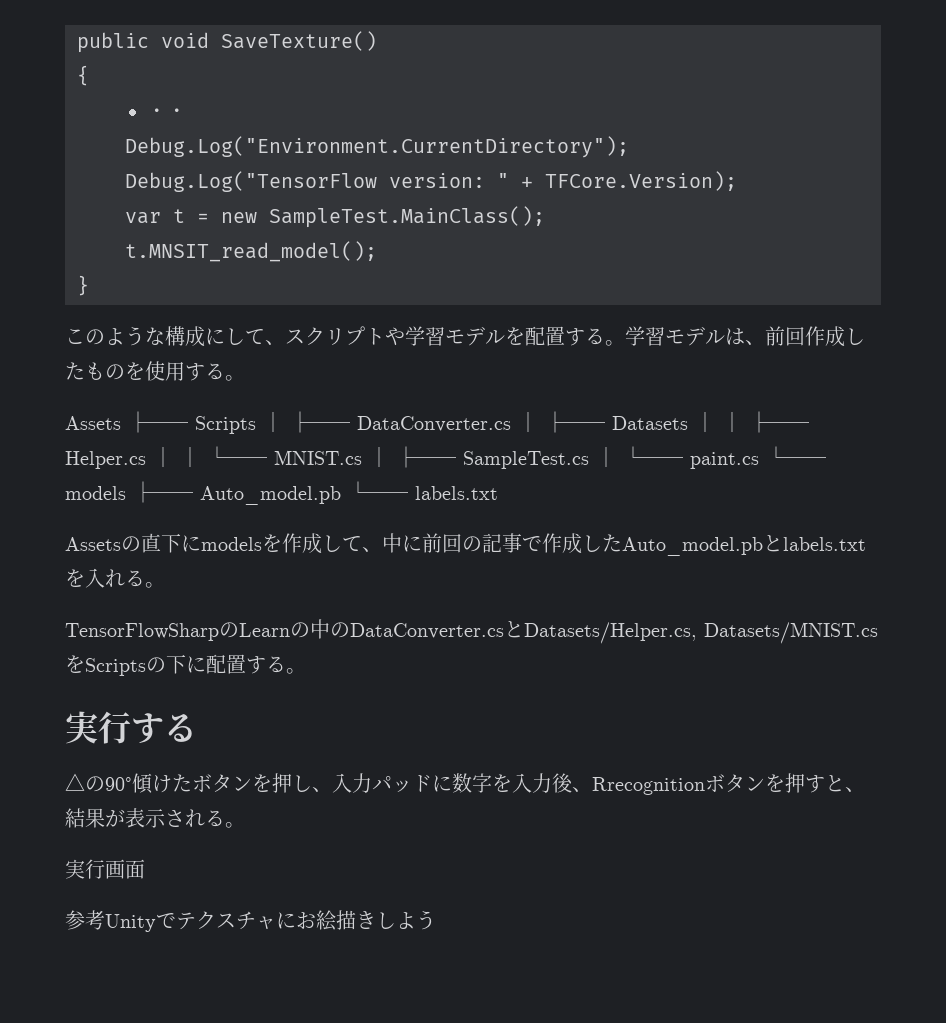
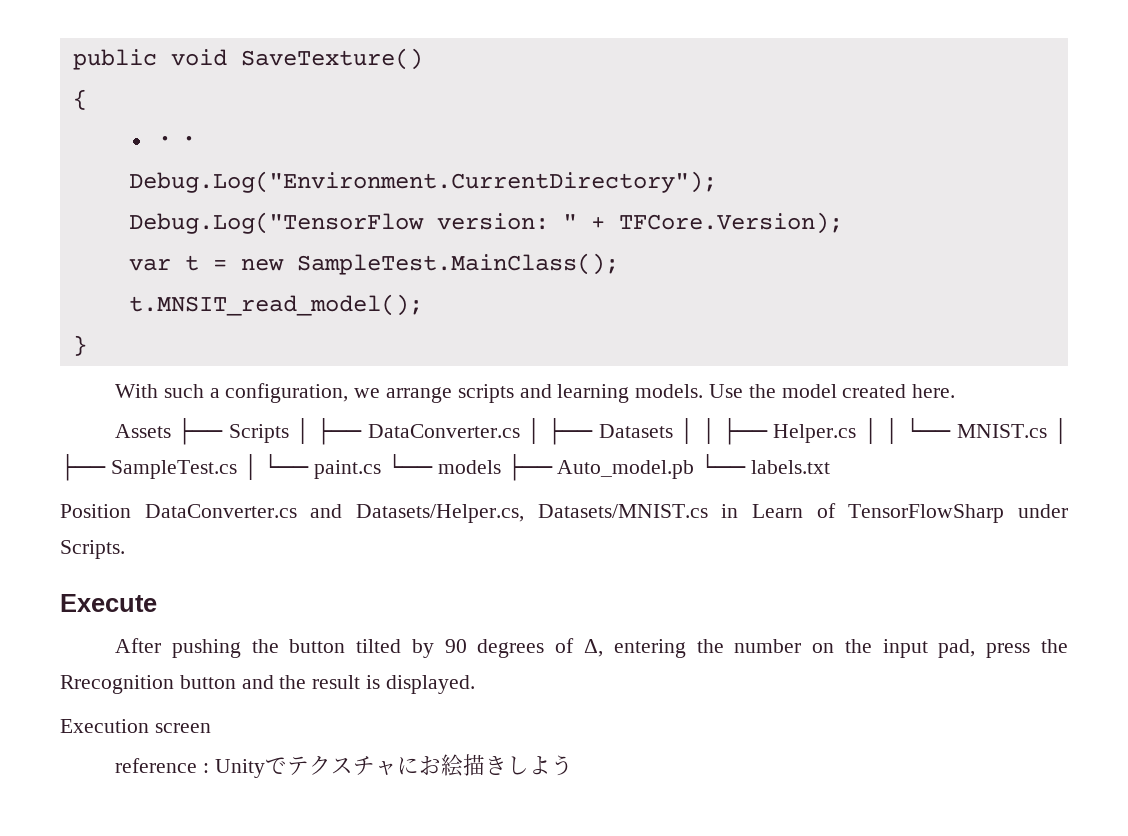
- このような構成にして、スクリプトや学習モデルを配置する。学習モデルは、前回作成したものを使用する。
+ With such a configuration, we arrange scripts and learning models. Use the model created here.
- Assetsの直下にmodelsを作成して、中に前回の記事で作成したAuto_model.pbとlabels.txtを入れる。
- TensorFlowSharpのLearnの中のDataConverter.csとDatasets/Helper.cs, Datasets/MNIST.csをScriptsの下に配置する。
- 実行する
- △の90°傾けたボタンを押し、入力パッドに数字を入力後、Rrecognitionボタンを押すと、結果が表示される。
- 実行画面
- 参考Unityでテクスチャにお絵描きしよう
+ Position DataConverter.cs and Datasets/Helper.cs, Datasets/MNIST.cs in Learn of TensorFlowSharp under Scripts.
+ Execute
+ After pushing the button tilted by 90 degrees of Δ, entering the number on the input pad, press the Rrecognition button and the result is displayed.
+ Execution screen
+ reference : Unityでテクスチャにお絵描きしよう

